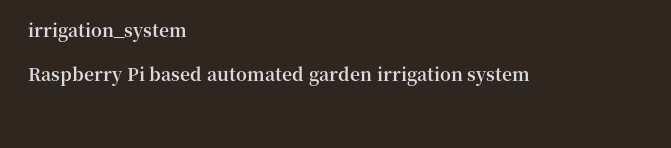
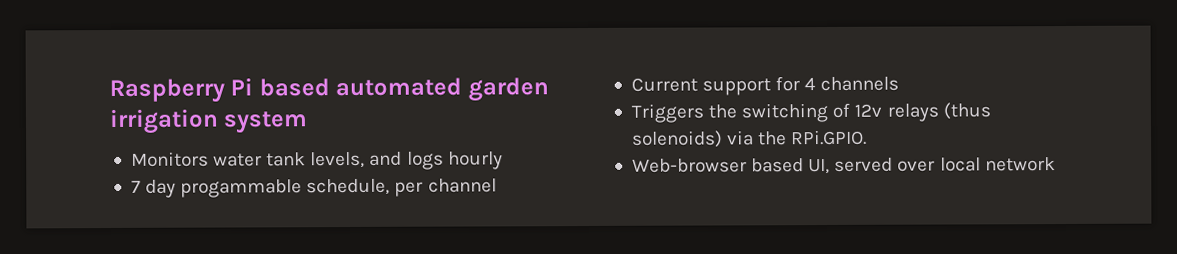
- irrigation_system
+ Monitors water tank levels, and logs hourly
+ 7 day progammable schedule, per channel
+ Current support for 4 channels
+ Triggers the switching of 12v relays (thus solenoids) via the RPi.GPIO.
+ Web-browser based UI, served over local network

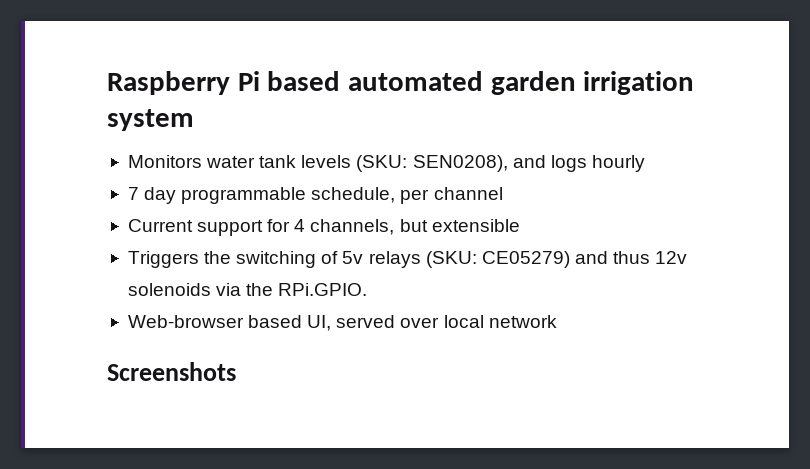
- Monitors water tank levels, and logs hourly
+ Monitors water tank levels (SKU: SEN0208), and logs hourly
- 7 day progammable schedule, per channel
+ 7 day programmable schedule, per channel
- Current support for 4 channels
+ Current support for 4 channels, but extensible
- Triggers the switching of 12v relays (thus solenoids) via the RPi.GPIO.
+ Triggers the switching of 5v relays (SKU: CE05279) and thus 12v solenoids via the RPi.GPIO.
+ Screenshots

